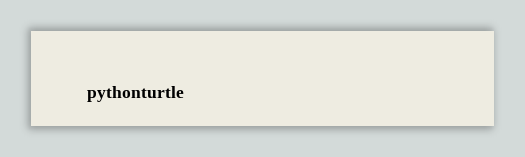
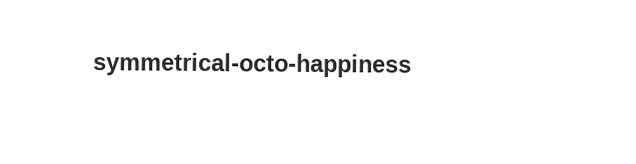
- pythonturtle
+ symmetrical-octo-happiness

